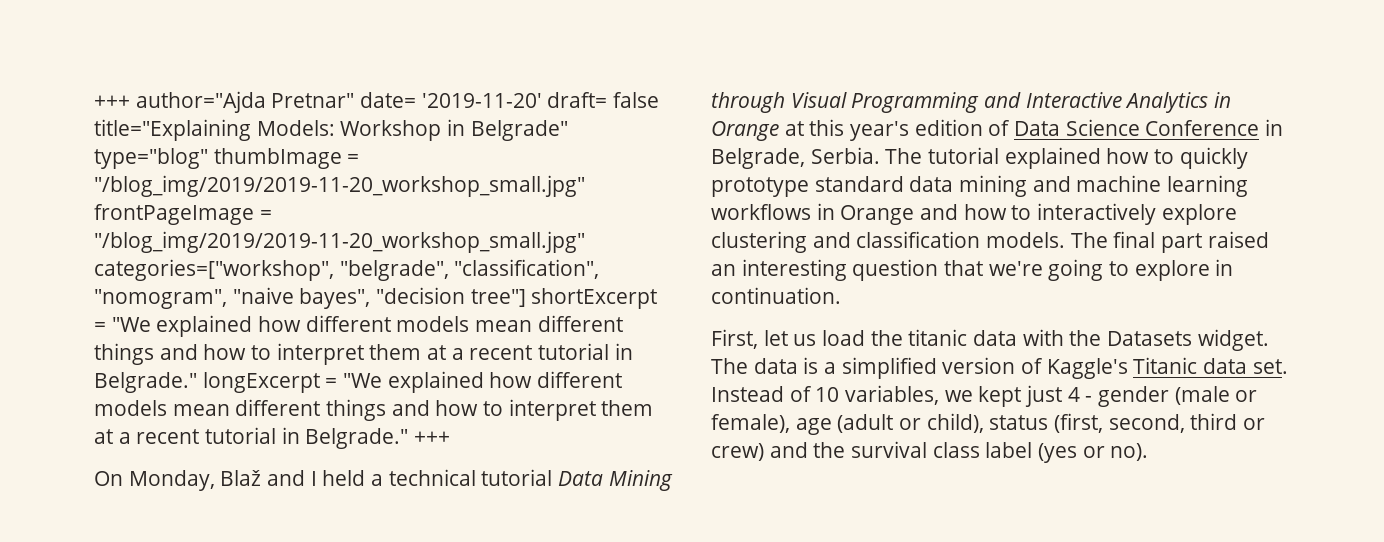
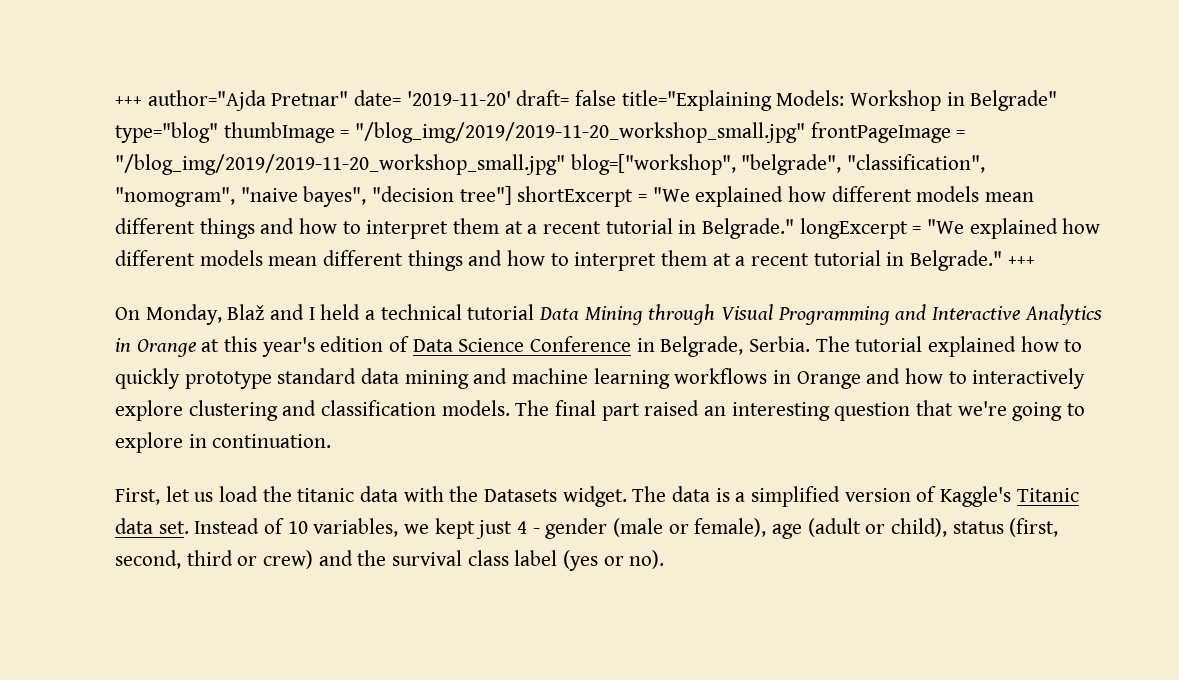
- Workshop in Belgrade" type="blog" thumbImage = "/blog_img/2019/2019-11-20_workshop_small.jpg" frontPageImage = "/blog_img/2019/2019-11-20_workshop_small.jpg" categories=["workshop", "belgrade", "classification", "nomogram", "naive bayes", "decision tree"] shortExcerpt = "We explained how different models mean different things and how to interpret them at a recent tutorial in Belgrade." longExcerpt = "We explained how different models mean different things and how to interpret them at a recent tutorial in Belgrade."
+ Workshop in Belgrade" type="blog" thumbImage = "/blog_img/2019/2019-11-20_workshop_small.jpg" frontPageImage = "/blog_img/2019/2019-11-20_workshop_small.jpg" blog=["workshop", "belgrade", "classification", "nomogram", "naive bayes", "decision tree"] shortExcerpt = "We explained how different models mean different things and how to interpret them at a recent tutorial in Belgrade." longExcerpt = "We explained how different models mean different things and how to interpret them at a recent tutorial in Belgrade."

